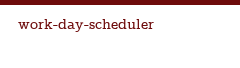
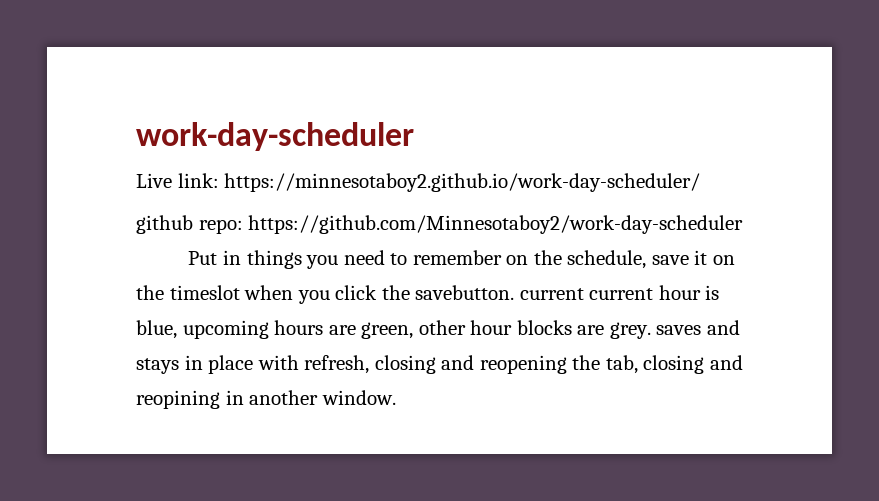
+ Live link: https://minnesotaboy2.github.io/work-day-scheduler/
+ github repo: https://github.com/Minnesotaboy2/work-day-scheduler
+ Put in things you need to remember on the schedule, save it on the timeslot when you click the savebutton. current current hour is blue, upcoming hours are green, other hour blocks are grey. saves and stays in place with refresh, closing and reopening the tab, closing and reopining in another window.

